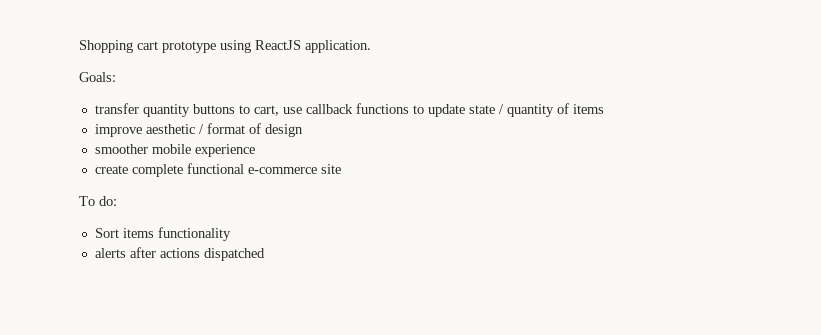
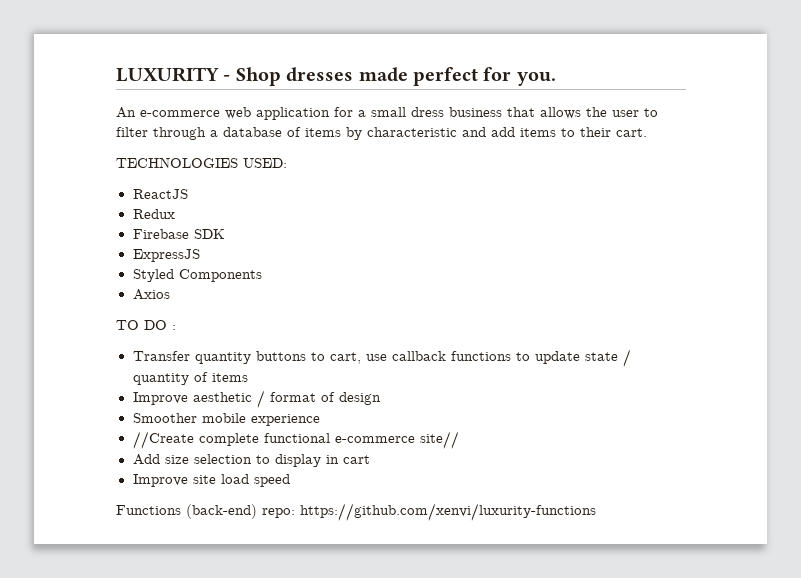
- Shopping cart prototype using ReactJS application.
- Goals:
- transfer quantity buttons to cart, use callback functions to update state / quantity of items
+ LUXURITY - Shop dresses made perfect for you.
+ An e-commerce web application for a small dress business that allows the user to filter through a database of items by characteristic and add items to their cart.
+ TECHNOLOGIES USED:
+ ReactJS
+ Redux
+ Firebase SDK
+ ExpressJS
+ Styled Components
+ Axios
+ TO DO :
+ Transfer quantity buttons to cart, use callback functions to update state / quantity of items
- improve aesthetic / format of design
+ Improve aesthetic / format of design
- smoother mobile experience
+ Smoother mobile experience
- create complete functional e-commerce site
- To do:
- Sort items functionality
- alerts after actions dispatched
+ //Create complete functional e-commerce site//
+ Add size selection to display in cart
+ Improve site load speed
+ Functions (back-end) repo: https://github.com/xenvi/luxurity-functions

